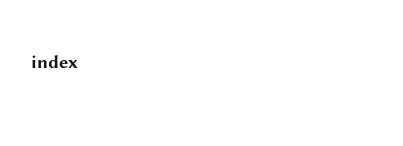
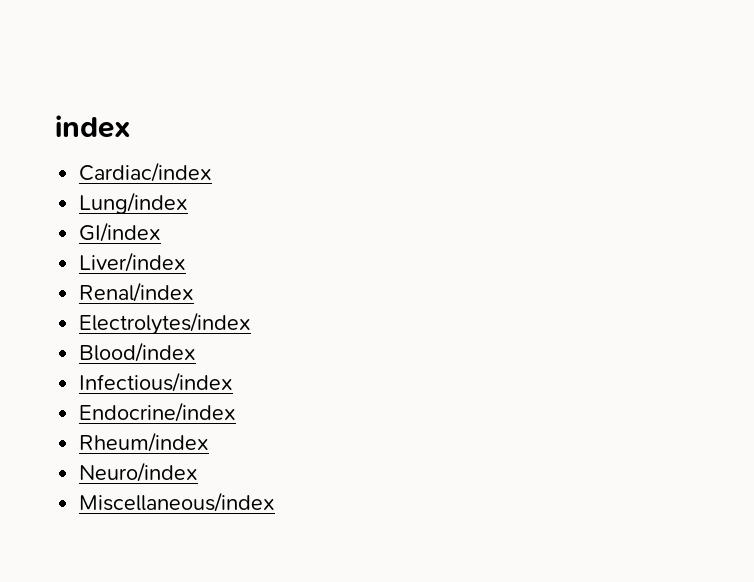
+ Cardiac/index
+ Lung/index
+ GI/index
+ Liver/index
+ Renal/index
+ Electrolytes/index
+ Blood/index
+ Infectious/index
+ Endocrine/index
+ Rheum/index
+ Neuro/index
+ Miscellaneous/index

